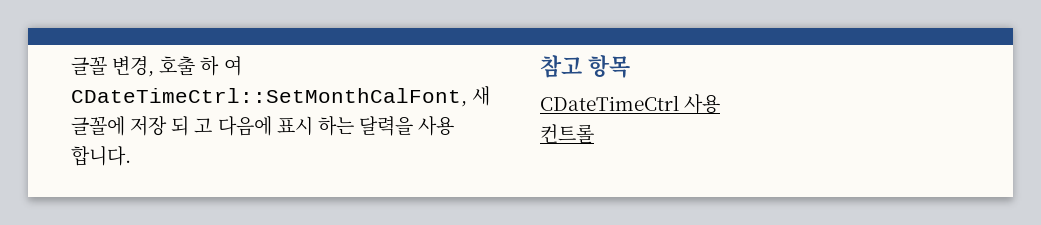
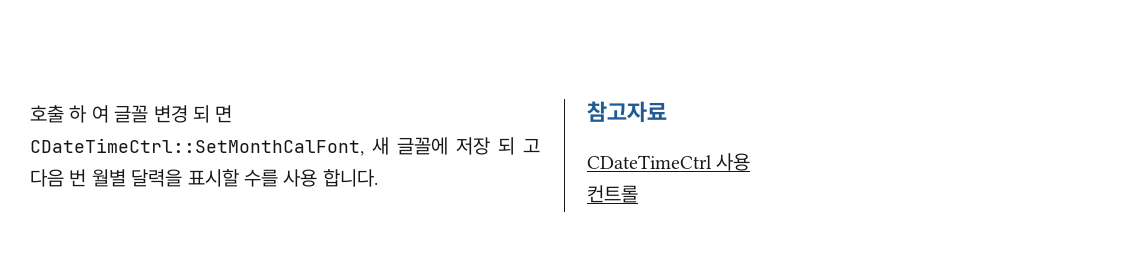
- 글꼴 변경, 호출 하 여 CDateTimeCtrl::SetMonthCalFont, 새 글꼴에 저장 되 고 다음에 표시 하는 달력을 사용 합니다.
+ 호출 하 여 글꼴 변경 되 면 CDateTimeCtrl::SetMonthCalFont, 새 글꼴에 저장 되 고 다음 번 월별 달력을 표시할 수를 사용 합니다.
- 참고 항목
+ 참고자료

